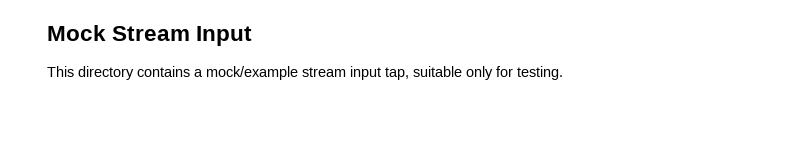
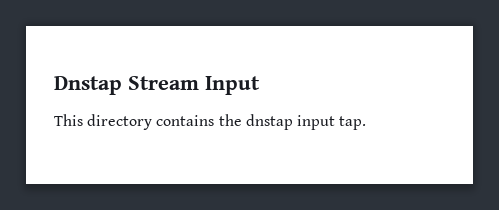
- Mock Stream Input
+ Dnstap Stream Input
- This directory contains a mock/example stream input tap, suitable only for testing.
+ This directory contains the dnstap input tap.

